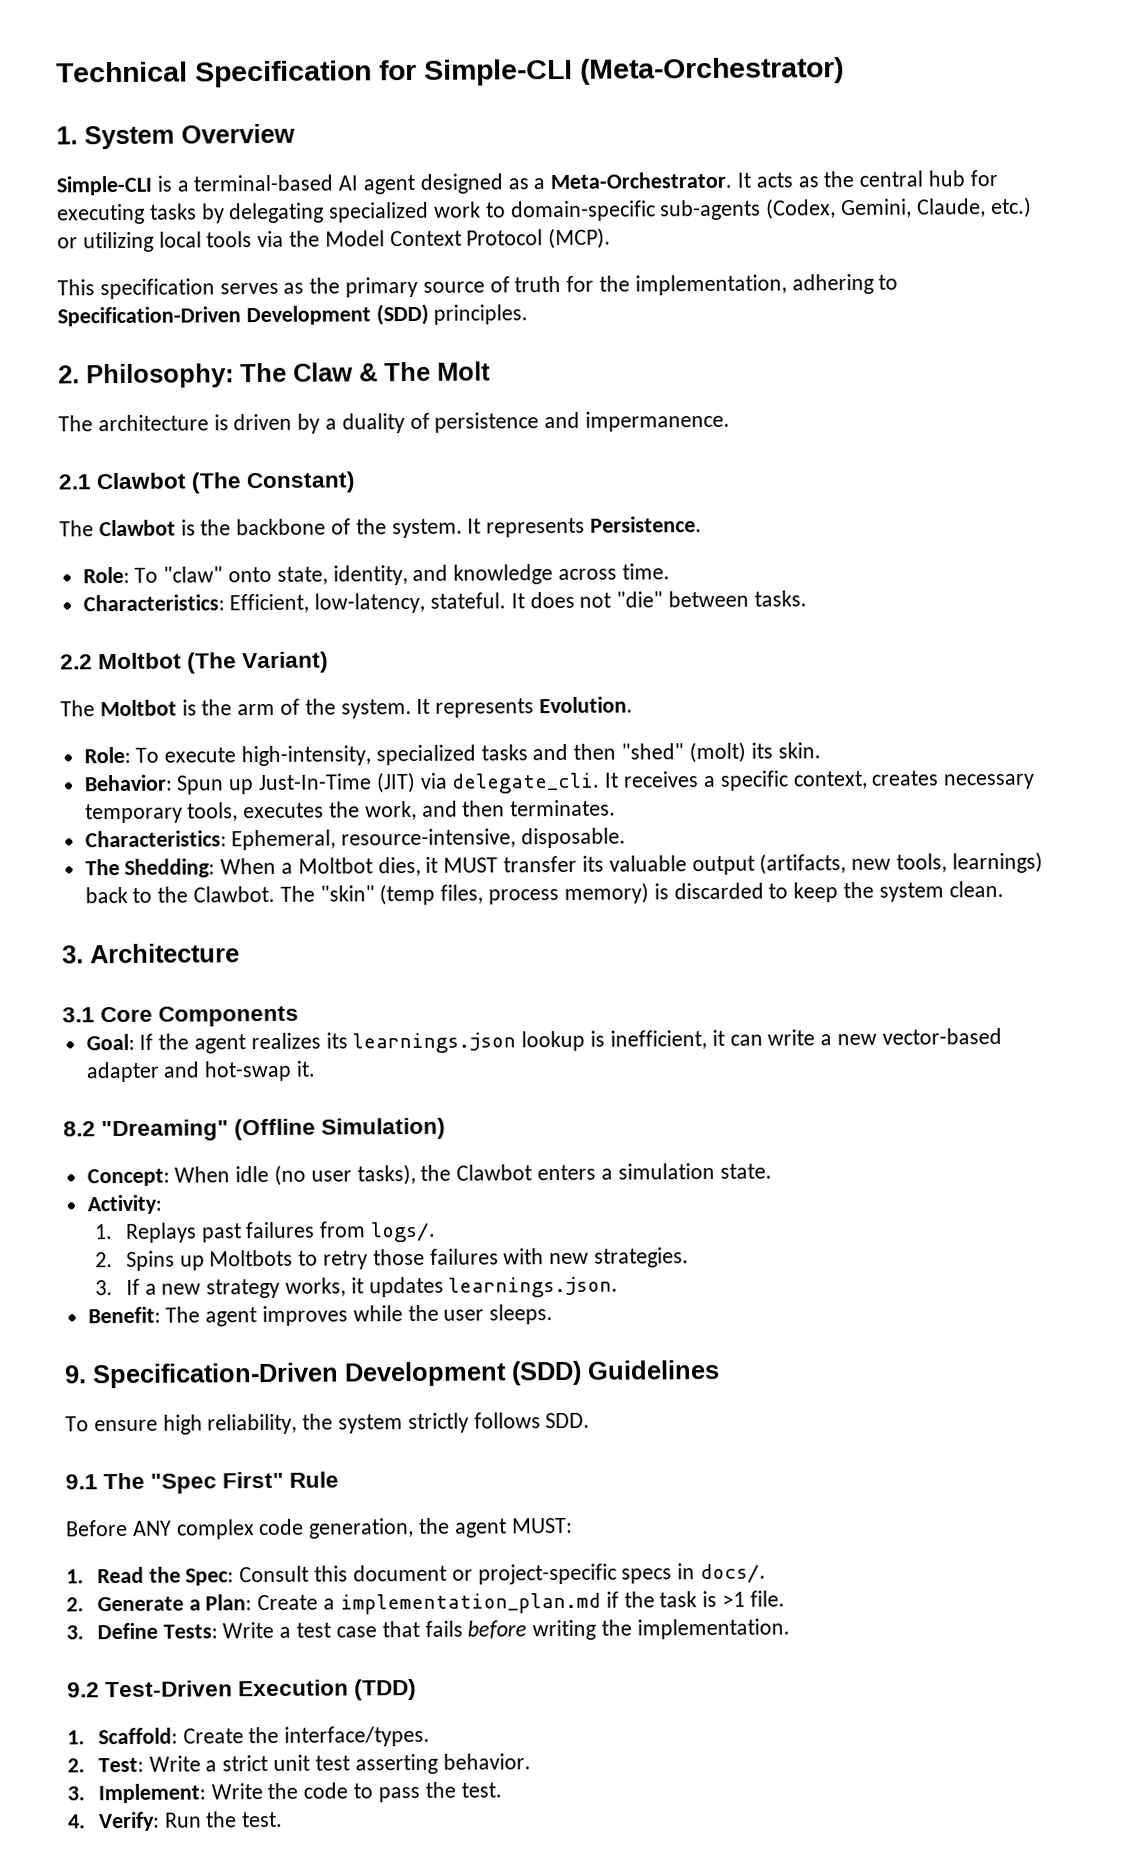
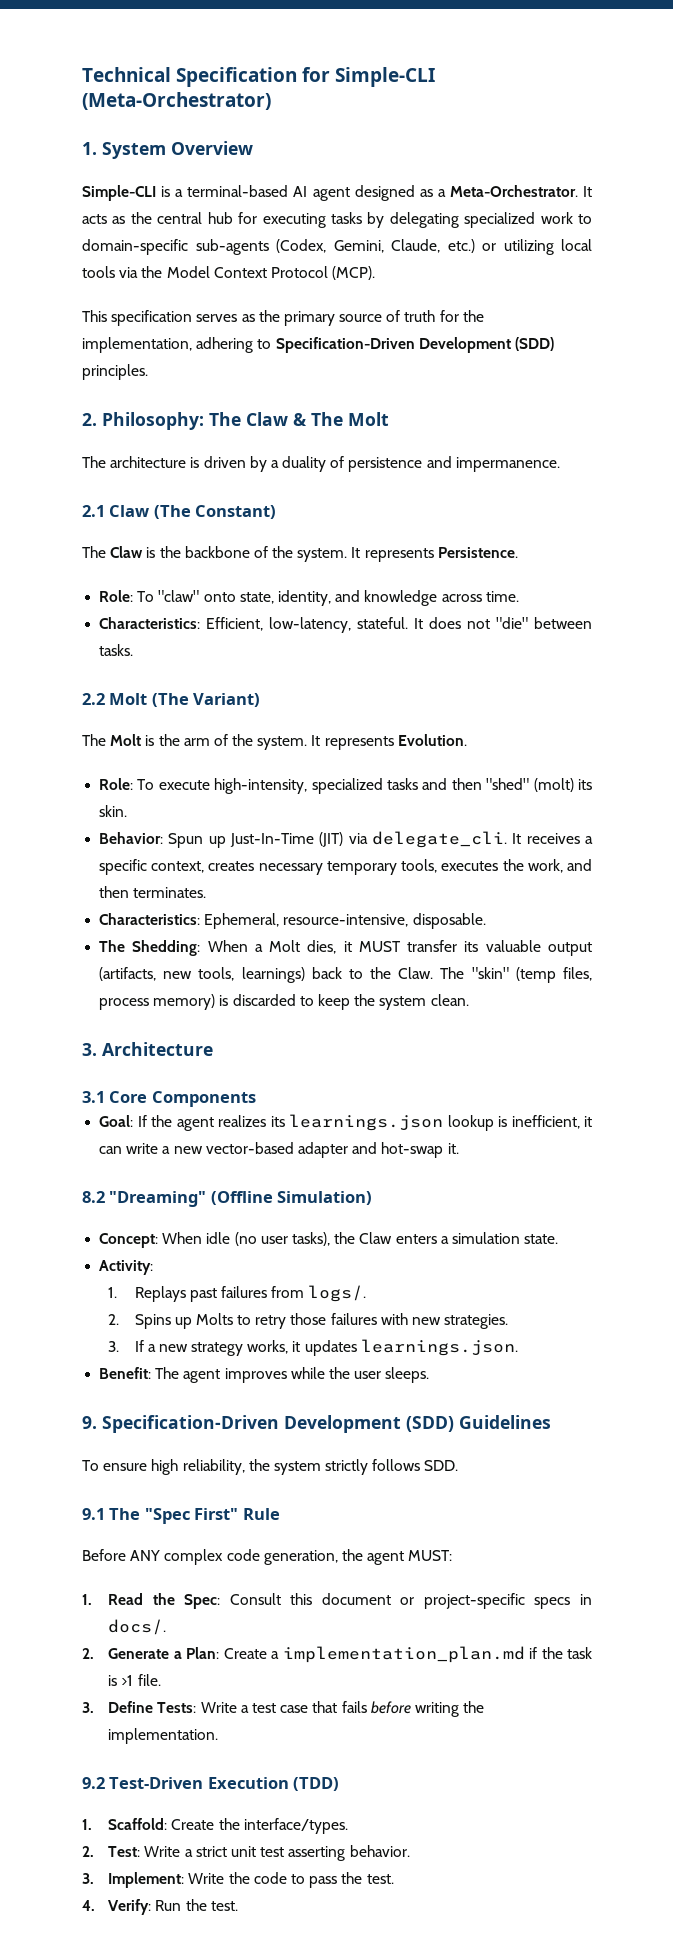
- 2.1 Clawbot (The Constant)
+ 2.1 Claw (The Constant)
- The Clawbot is the backbone of the system.
+ The Claw is the backbone of the system.
- 2.2 Moltbot (The Variant)
+ 2.2 Molt (The Variant)
- The Moltbot is the arm of the system.
+ The Molt is the arm of the system.
- The Shedding: When a Moltbot dies, it MUST transfer its valuable output (artifacts, new tools, learnings) back to the Clawbot.
+ The Shedding: When a Molt dies, it MUST transfer its valuable output (artifacts, new tools, learnings) back to the Claw.
- Concept: When idle (no user tasks), the Clawbot enters a simulation state.
+ Concept: When idle (no user tasks), the Claw enters a simulation state.
- 2. Spins up Moltbots to retry those failures with new strategies.
+ 2. Spins up Molts to retry those failures with new strategies.

